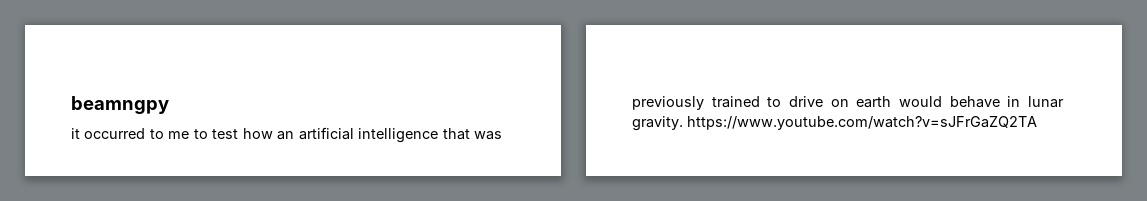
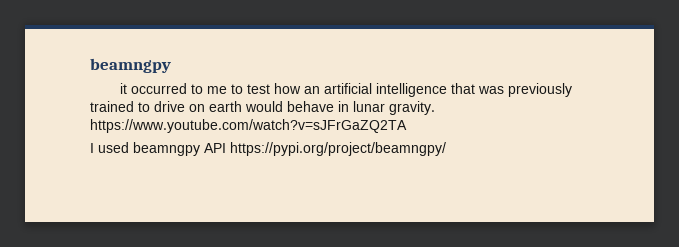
+ I used beamngpy API https://pypi.org/project/beamngpy/

